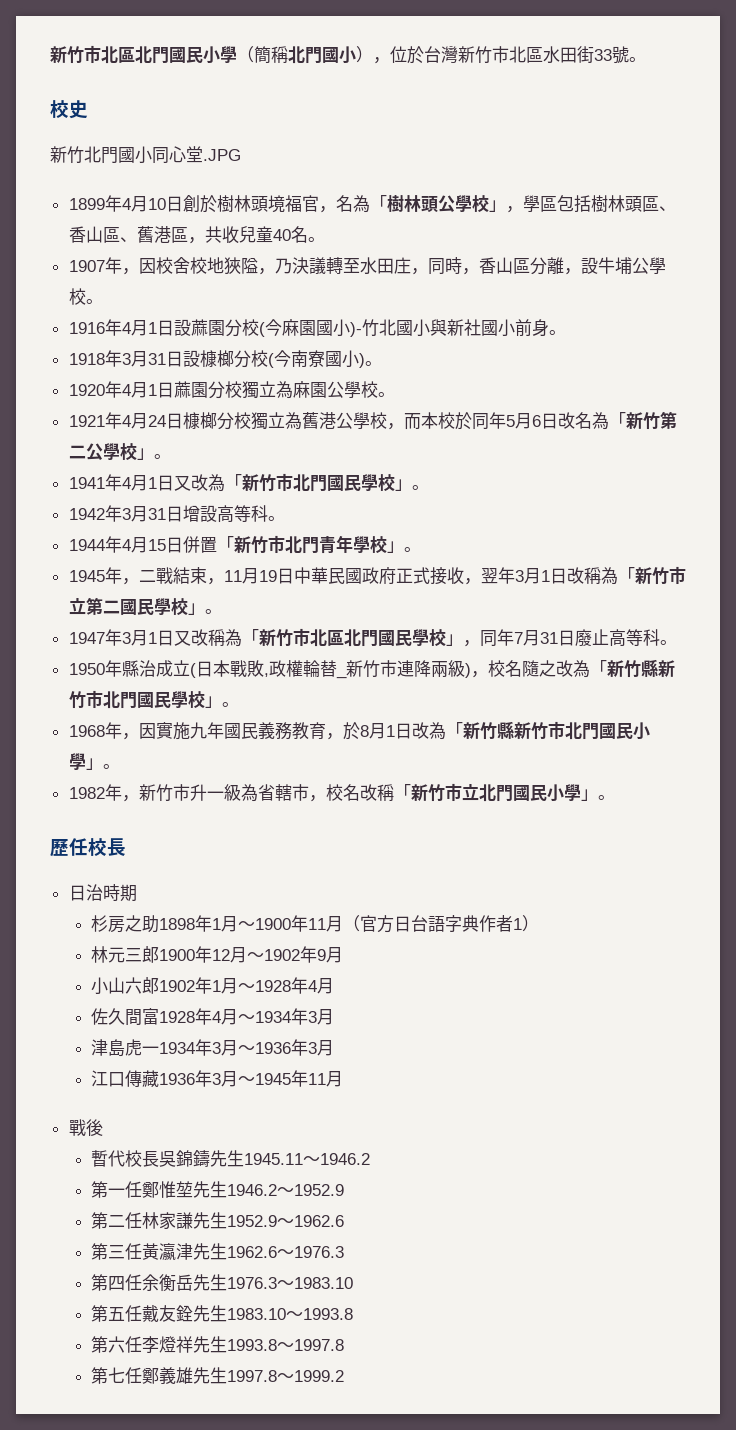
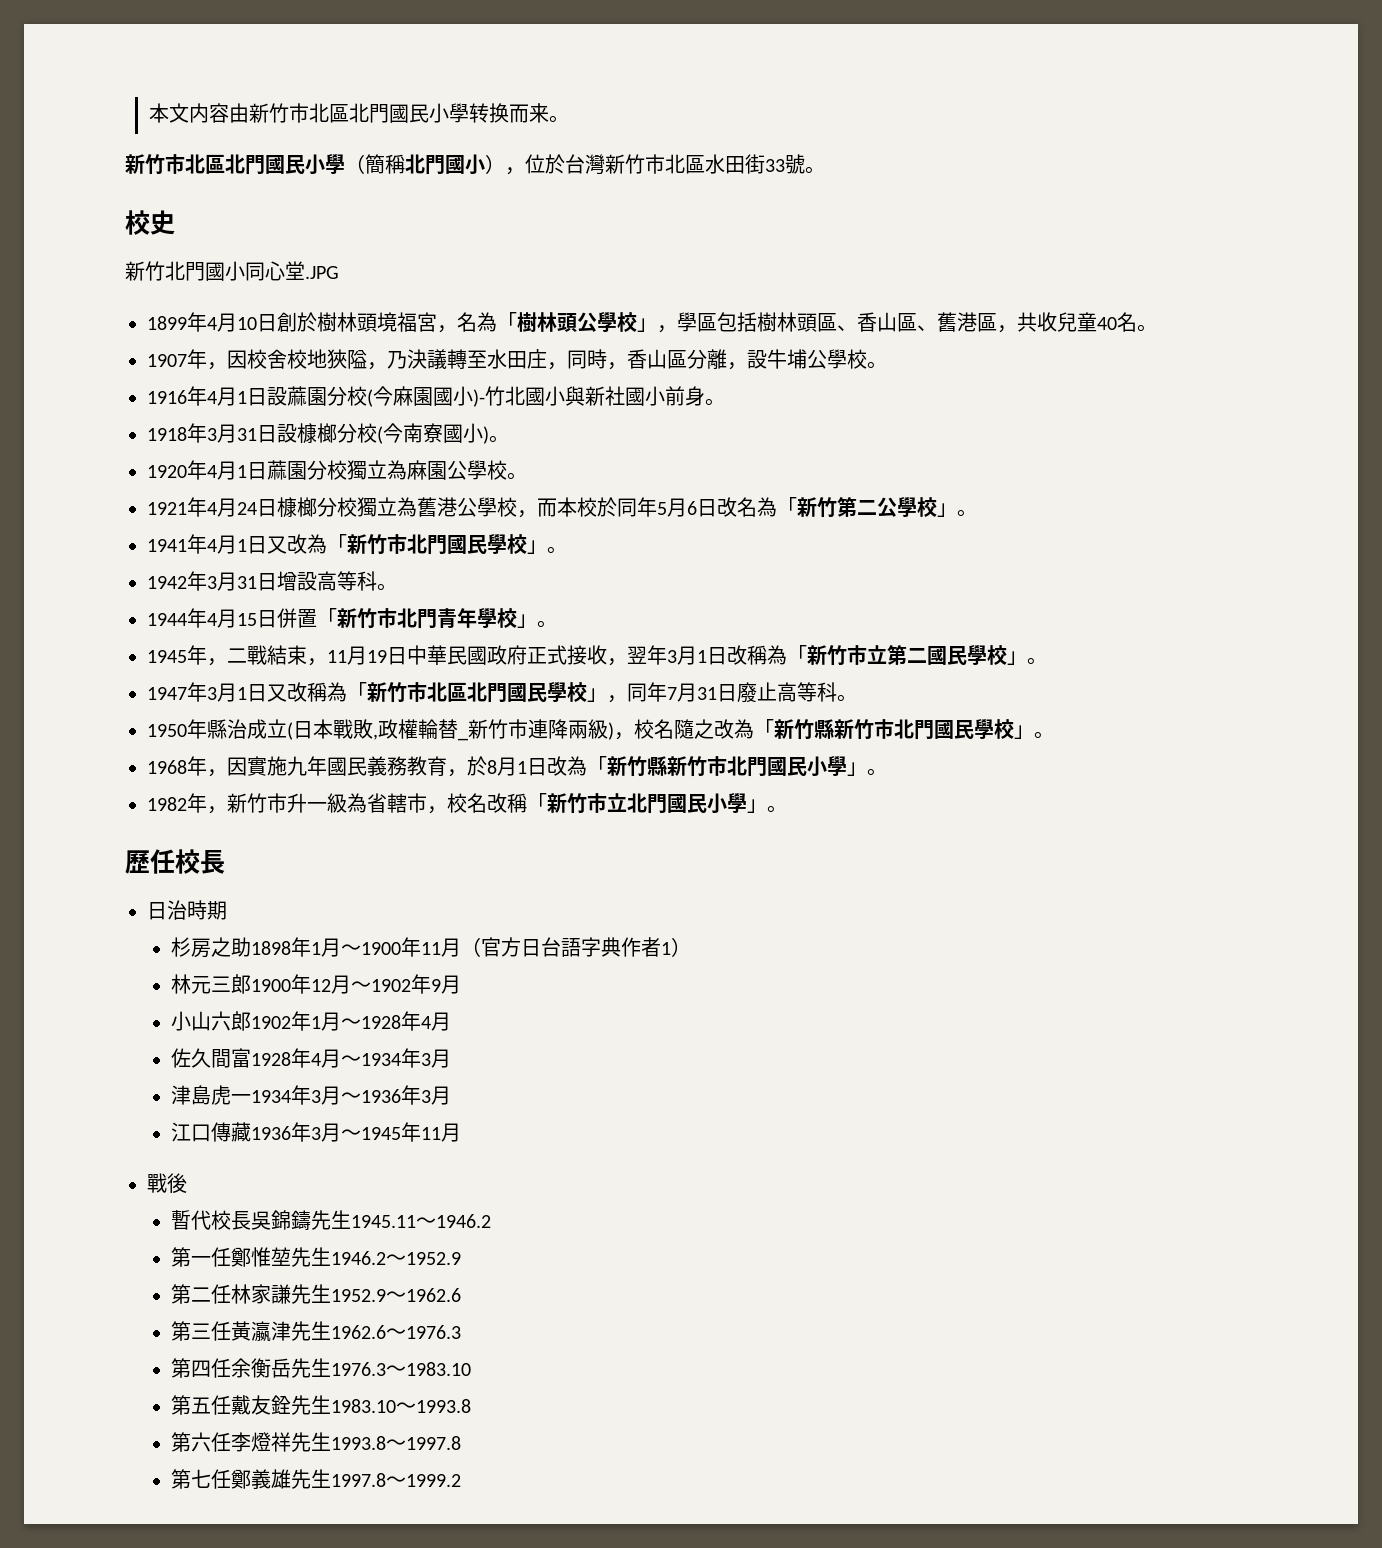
+ 本文内容由新竹市北區北門國民小學转换而来。
- 1899年4月10日創於樹林頭境福官，名為「樹林頭公學校」，學區包括樹林頭區、香山區、舊港區，共收兒童40名。
+ 1899年4月10日創於樹林頭境福宮，名為「樹林頭公學校」，學區包括樹林頭區、香山區、舊港區，共收兒童40名。

